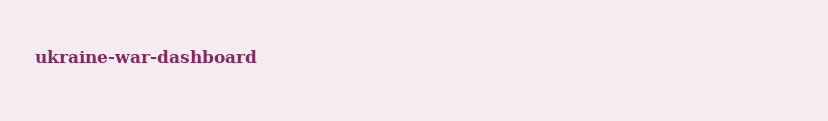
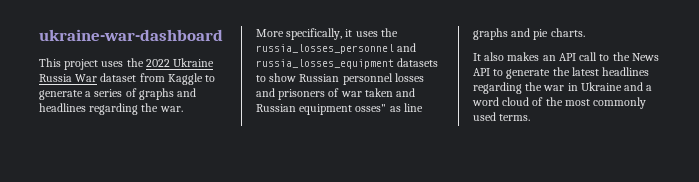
+ This project uses the 2022 Ukraine Russia War dataset from Kaggle to generate a series of graphs and headlines regarding the war.
+ More specifically, it uses the russia_losses_personnel and russia_losses_equipment datasets to show Russian personnel losses and prisoners of war taken and Russian equipment osses" as line graphs and pie charts.
+ It also makes an API call to the News API to generate the latest headlines regarding the war in Ukraine and a word cloud of the most commonly used terms.

